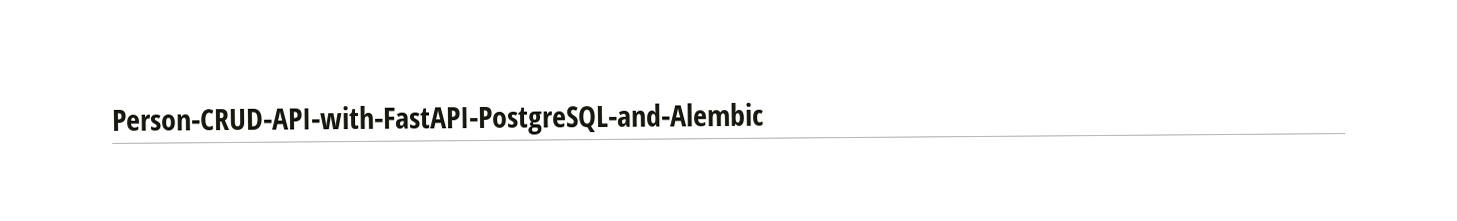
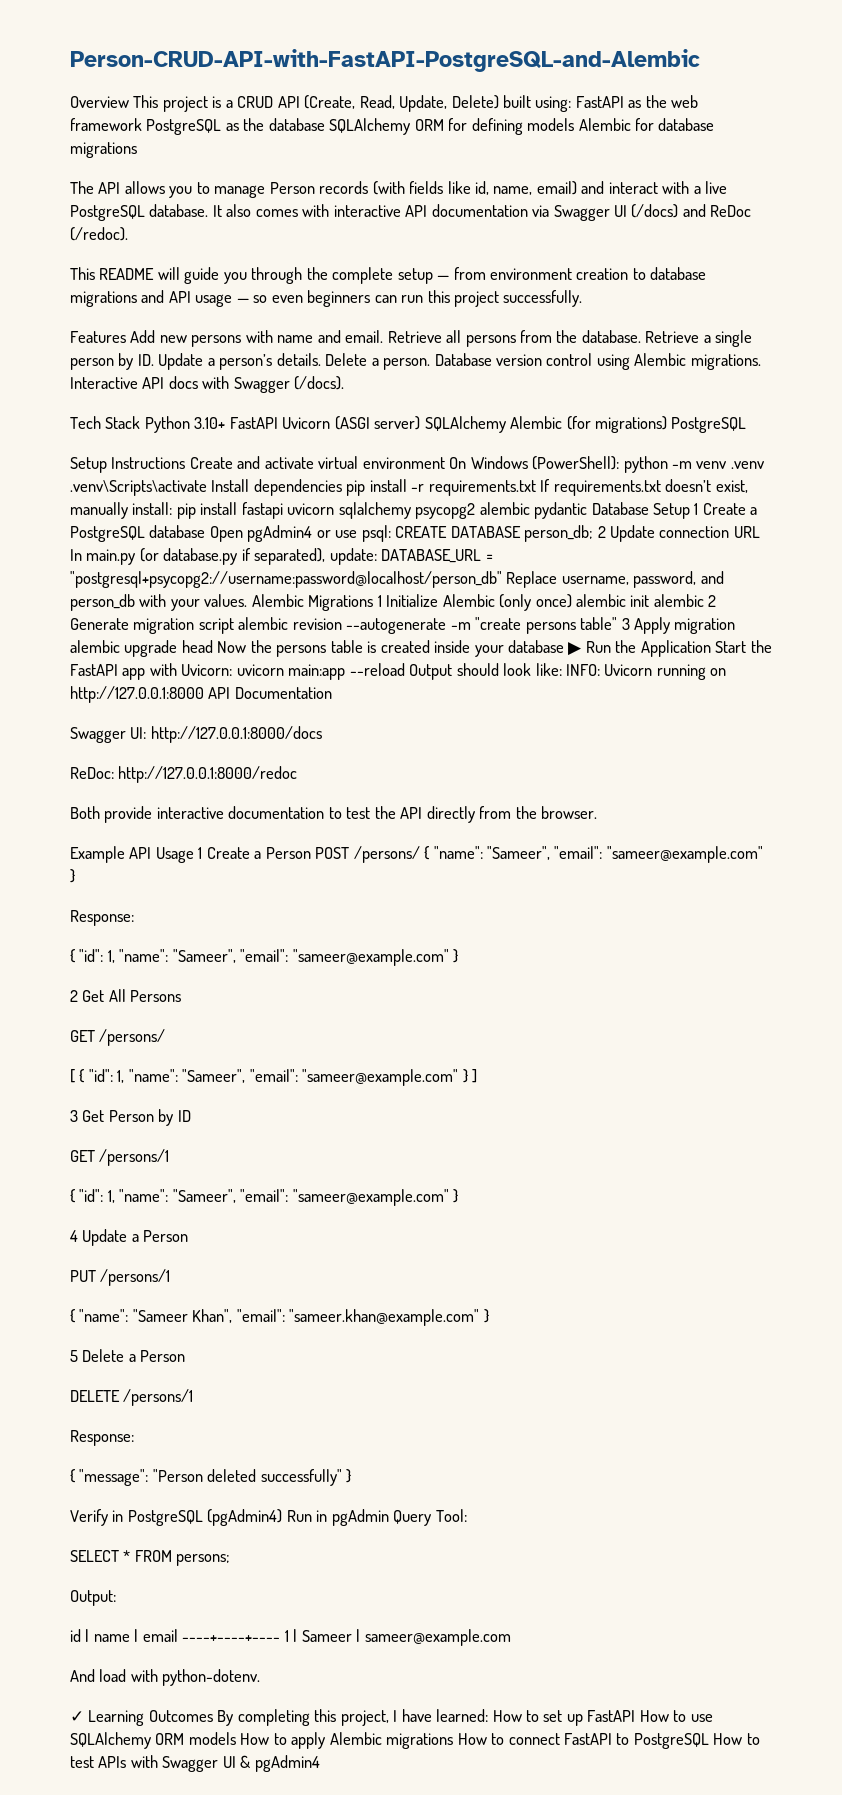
+ Overview This project is a CRUD API (Create, Read, Update, Delete) built using: FastAPI as the web framework PostgreSQL as the database SQLAlchemy ORM for defining models Alembic for database migrations
+ The API allows you to manage Person records (with fields like id, name, email) and interact with a live PostgreSQL database. It also comes with interactive API documentation via Swagger UI (/docs) and ReDoc (/redoc).
+ This README will guide you through the complete setup — from environment creation to database migrations and API usage — so even beginners can run this project successfully.
+ Features Add new persons with name and email. Retrieve all persons from the database. Retrieve a single person by ID. Update a person’s details. Delete a person. Database version control using Alembic migrations. Interactive API docs with Swagger (/docs).
+ Tech Stack Python 3.10+ FastAPI Uvicorn (ASGI server) SQLAlchemy Alembic (for migrations) PostgreSQL
+ Setup Instructions Create and activate virtual environment On Windows (PowerShell): python -m venv .venv .venv\Scripts\activate Install dependencies pip install -r requirements.txt If requirements.txt doesn’t exist, manually install: pip install fastapi uvicorn sqlalchemy psycopg2 alembic pydantic Database Setup 1 Create a PostgreSQL database Open pgAdmin4 or use psql: CREATE DATABASE person_db; 2 Update connection URL In main.py (or database.py if separated), update: DATABASE_URL = "postgresql+psycopg2://username:password@localhost/person_db" Replace username, password, and person_db with your values. Alembic Migrations 1 Initialize Alembic (only once) alembic init alembic 2 Generate migration script alembic revision --autogenerate -m "create persons table" 3 Apply migration alembic upgrade head Now the persons table is created inside your database ▶ Run the Application Start the FastAPI app with Uvicorn: uvicorn main:app --reload Output should look like: INFO: Uvicorn running on http://127.0.0.1:8000 API Documentation
+ Swagger UI: http://127.0.0.1:8000/docs
+ ReDoc: http://127.0.0.1:8000/redoc
+ Both provide interactive documentation to test the API directly from the browser.
+ Example API Usage 1 Create a Person POST /persons/ { "name": "Sameer", "email": "sameer@example.com" }
+ Response:
+ { "id": 1, "name": "Sameer", "email": "sameer@example.com" }
+ 2 Get All Persons
+ GET /persons/
+ [ { "id": 1, "name": "Sameer", "email": "sameer@example.com" } ]
+ 3 Get Person by ID
+ GET /persons/1
+ { "id": 1, "name": "Sameer", "email": "sameer@example.com" }
+ 4 Update a Person
+ PUT /persons/1
+ { "name": "Sameer Khan", "email": "sameer.khan@example.com" }
+ 5 Delete a Person
+ DELETE /persons/1
+ Response:
+ { "message": "Person deleted successfully" }
+ Verify in PostgreSQL (pgAdmin4) Run in pgAdmin Query Tool:
+ SELECT * FROM persons;
+ Output:
+ id | name | email ----+----+---- 1 | Sameer | sameer@example.com
+ And load with python-dotenv.
+ ✓ Learning Outcomes By completing this project, I have learned: How to set up FastAPI How to use SQLAlchemy ORM models How to apply Alembic migrations How to connect FastAPI to PostgreSQL How to test APIs with Swagger UI & pgAdmin4

